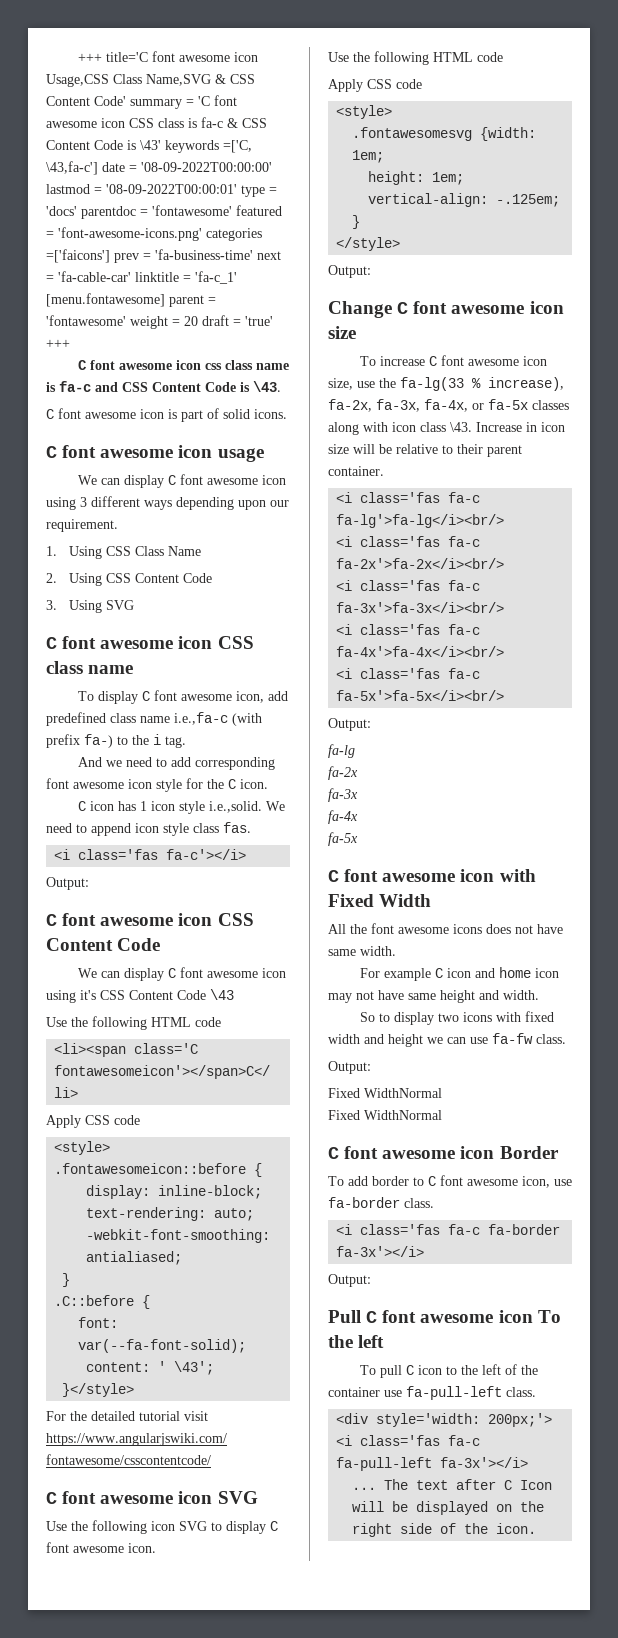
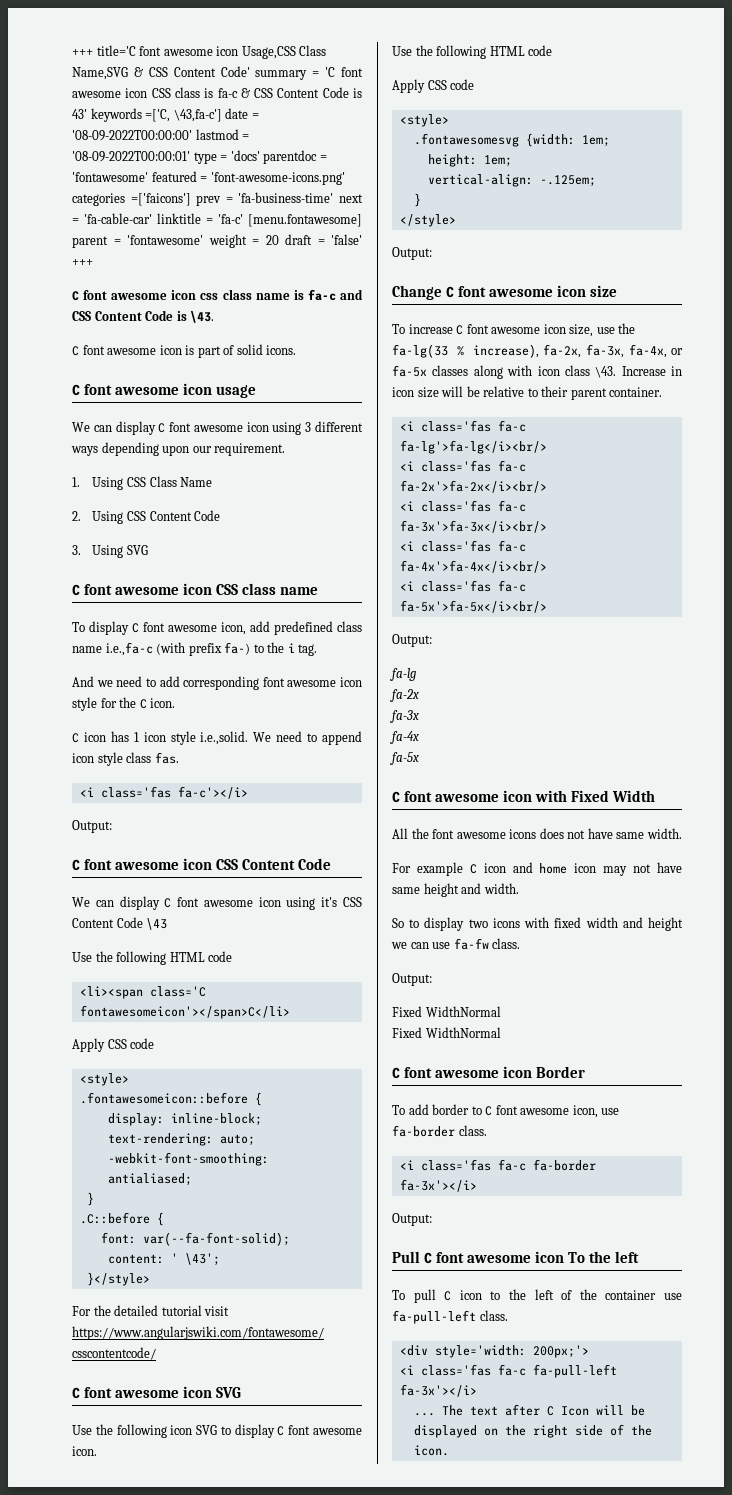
- +++ title='C font awesome icon Usage,CSS Class Name,SVG & CSS Content Code' summary = 'C font awesome icon CSS class is fa-c & CSS Content Code is \43' keywords =['C, \43,fa-c'] date = '08-09-2022T00:00:00' lastmod = '08-09-2022T00:00:01' type = 'docs' parentdoc = 'fontawesome' featured = 'font-awesome-icons.png' categories =['faicons'] prev = 'fa-business-time' next = 'fa-cable-car' linktitle = 'fa-c_1' [menu.fontawesome] parent = 'fontawesome' weight = 20 draft = 'true' +++
+ +++ title='C font awesome icon Usage,CSS Class Name,SVG & CSS Content Code' summary = 'C font awesome icon CSS class is fa-c & CSS Content Code is 43' keywords =['C, \43,fa-c'] date = '08-09-2022T00:00:00' lastmod = '08-09-2022T00:00:01' type = 'docs' parentdoc = 'fontawesome' featured = 'font-awesome-icons.png' categories =['faicons'] prev = 'fa-business-time' next = 'fa-cable-car' linktitle = 'fa-c' [menu.fontawesome] parent = 'fontawesome' weight = 20 draft = 'false' +++

